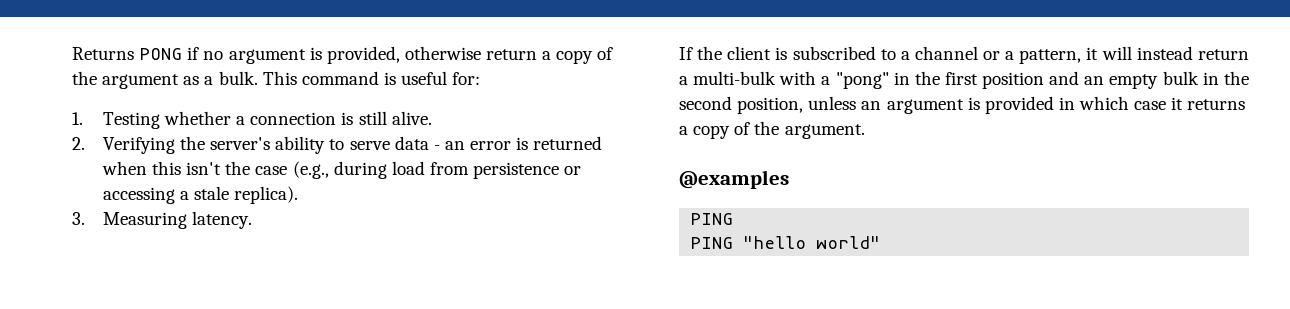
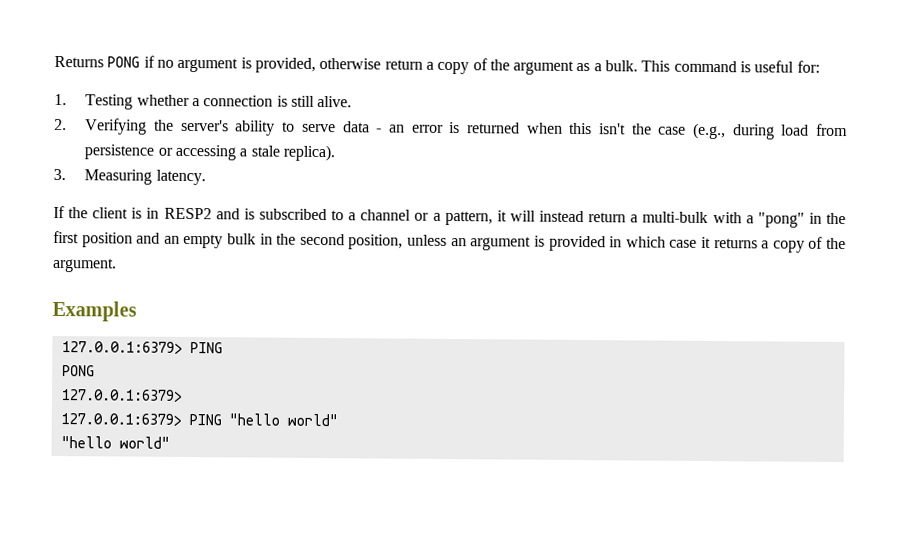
- If the client is subscribed to a channel or a pattern, it will instead return a multi-bulk with a "pong" in the first position and an empty bulk in the second position, unless an argument is provided in which case it returns a copy of the argument.
+ If the client is in RESP2 and is subscribed to a channel or a pattern, it will instead return a multi-bulk with a "pong" in the first position and an empty bulk in the second position, unless an argument is provided in which case it returns a copy of the argument.
- @examples
- PING
- PING "hello world"
+ Examples
+ 127.0.0.1:6379> PING
+ PONG
+ 127.0.0.1:6379>
+ 127.0.0.1:6379> PING "hello world"
+ "hello world"

